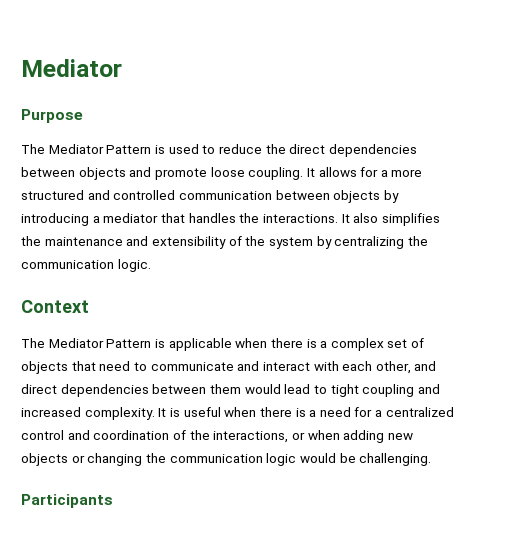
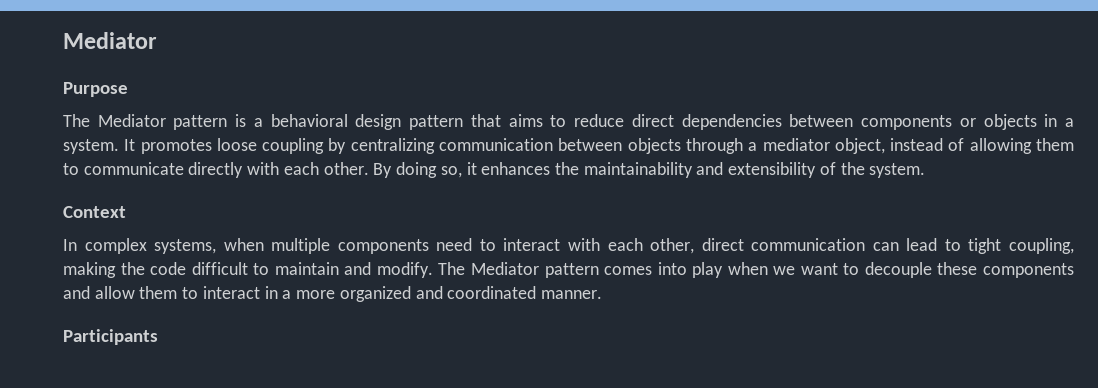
- The Mediator Pattern is used to reduce the direct dependencies between objects and promote loose coupling. It allows for a more structured and controlled communication between objects by introducing a mediator that handles the interactions. It also simplifies the maintenance and extensibility of the system by centralizing the communication logic.
+ The Mediator pattern is a behavioral design pattern that aims to reduce direct dependencies between components or objects in a system. It promotes loose coupling by centralizing communication between objects through a mediator object, instead of allowing them to communicate directly with each other. By doing so, it enhances the maintainability and extensibility of the system.
  Context
- The Mediator Pattern is applicable when there is a complex set of objects that need to communicate and interact with each other, and direct dependencies between them would lead to tight coupling and increased complexity. It is useful when there is a need for a centralized control and coordination of the interactions, or when adding new objects or changing the communication logic would be challenging.
+ In complex systems, when multiple components need to interact with each other, direct communication can lead to tight coupling, making the code difficult to maintain and modify. The Mediator pattern comes into play when we want to decouple these components and allow them to interact in a more organized and coordinated manner.

